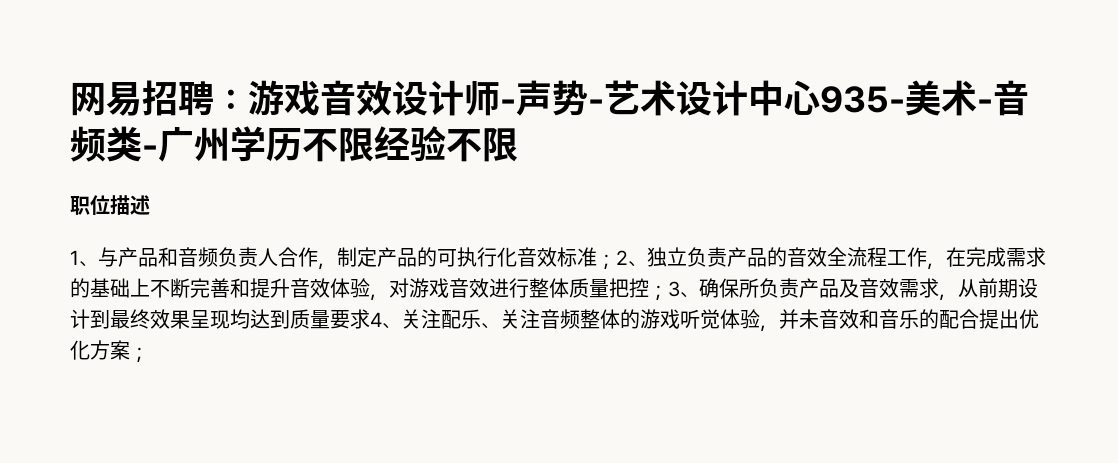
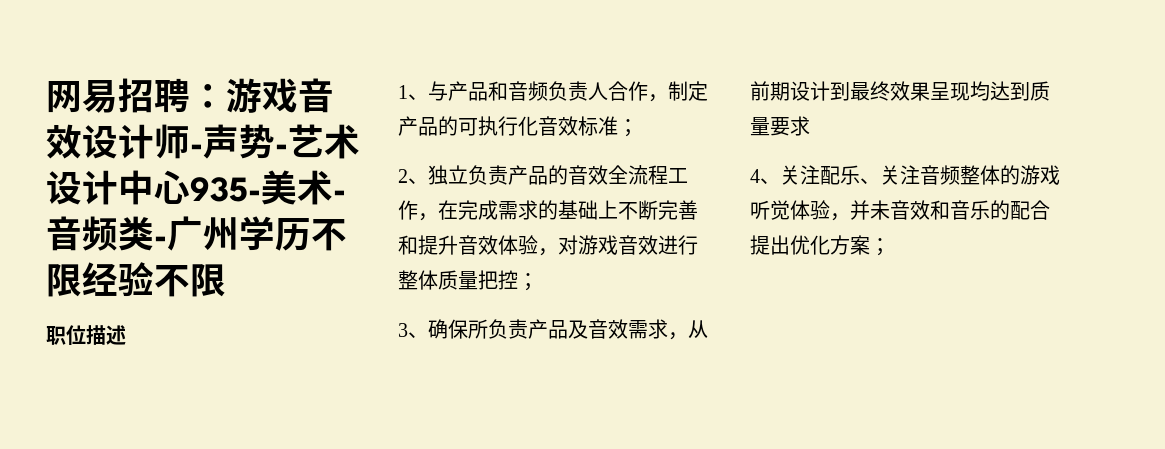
- 1、与产品和音频负责人合作，制定产品的可执行化音效标准；2、独立负责产品的音效全流程工作，在完成需求的基础上不断完善和提升音效体验，对游戏音效进行整体质量把控；3、确保所负责产品及音效需求，从前期设计到最终效果呈现均达到质量要求4、关注配乐、关注音频整体的游戏听觉体验，并未音效和音乐的配合提出优化方案；
+ 1、与产品和音频负责人合作，制定产品的可执行化音效标准；
+ 2、独立负责产品的音效全流程工作，在完成需求的基础上不断完善和提升音效体验，对游戏音效进行整体质量把控；
+ 3、确保所负责产品及音效需求，从前期设计到最终效果呈现均达到质量要求
+ 4、关注配乐、关注音频整体的游戏听觉体验，并未音效和音乐的配合提出优化方案；

